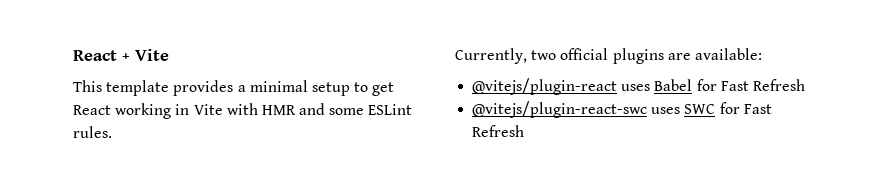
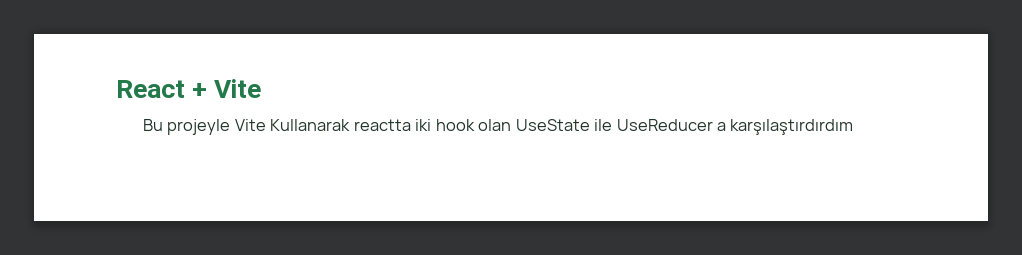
- This template provides a minimal setup to get React working in Vite with HMR and some ESLint rules.
- Currently, two official plugins are available:
- @vitejs/plugin-react uses Babel for Fast Refresh
- @vitejs/plugin-react-swc uses SWC for Fast Refresh
+ Bu projeyle Vite Kullanarak reactta iki hook olan UseState ile UseReducer a karşılaştırdırdım

